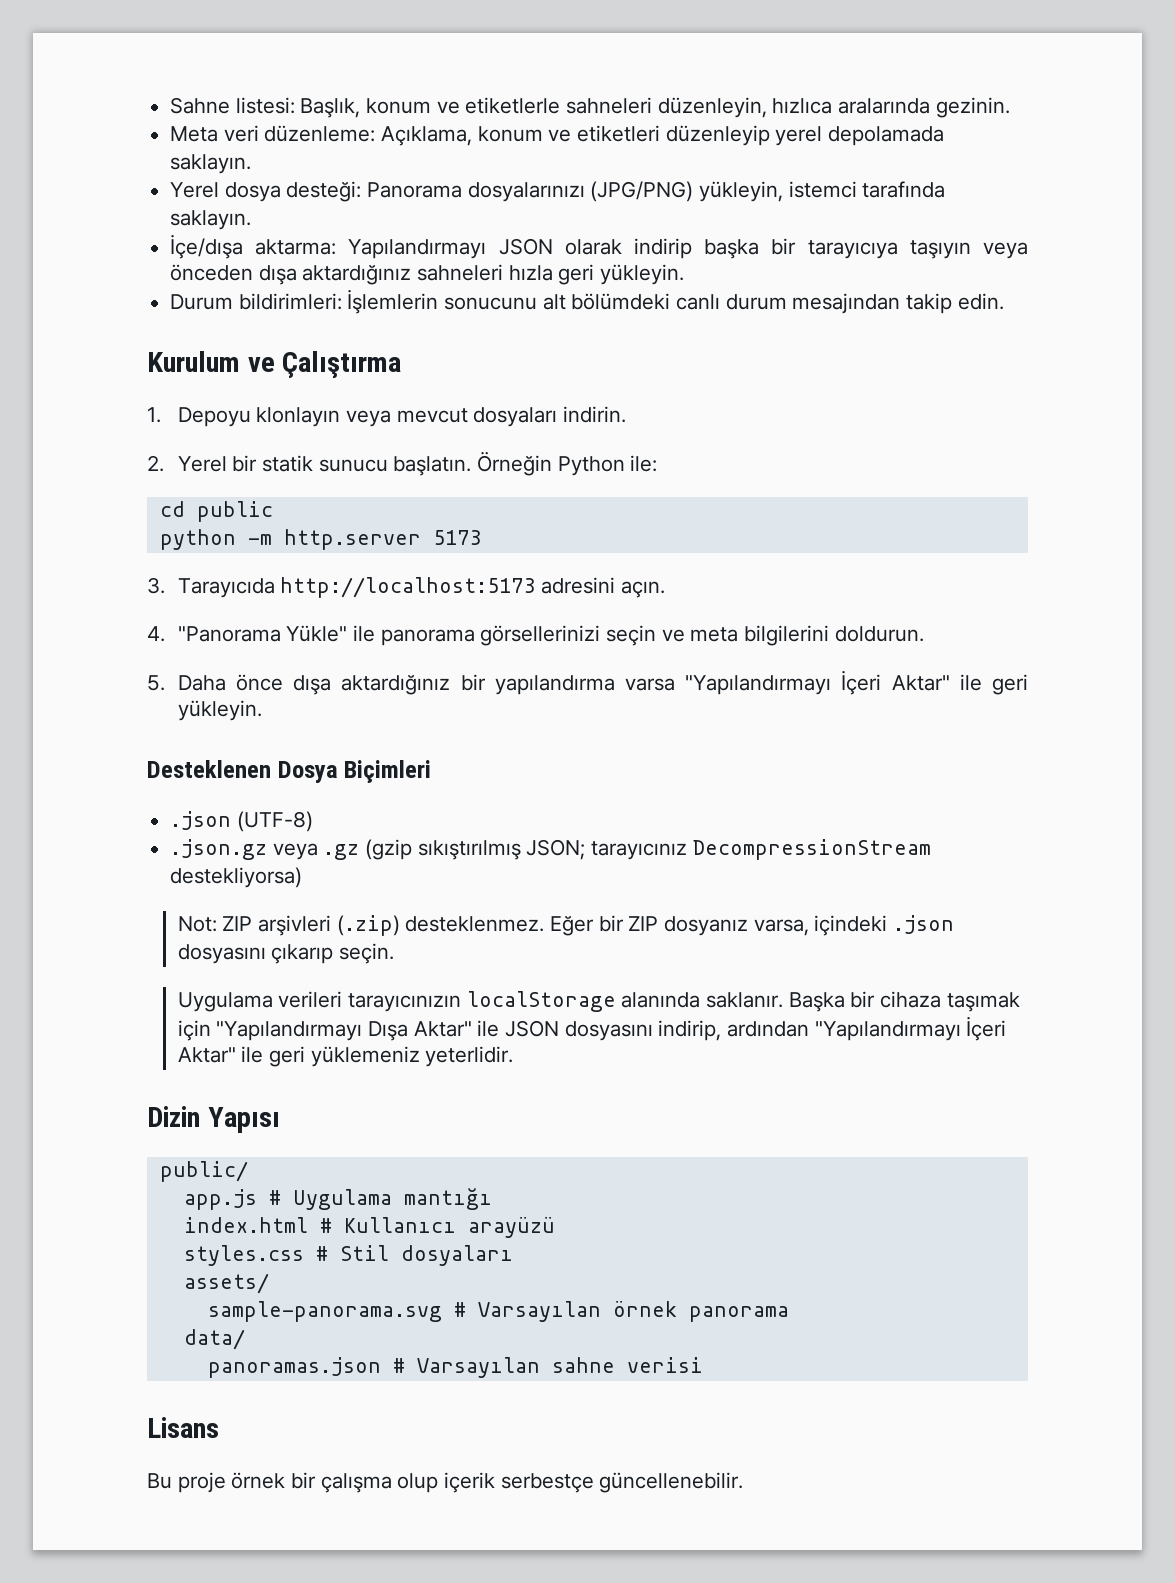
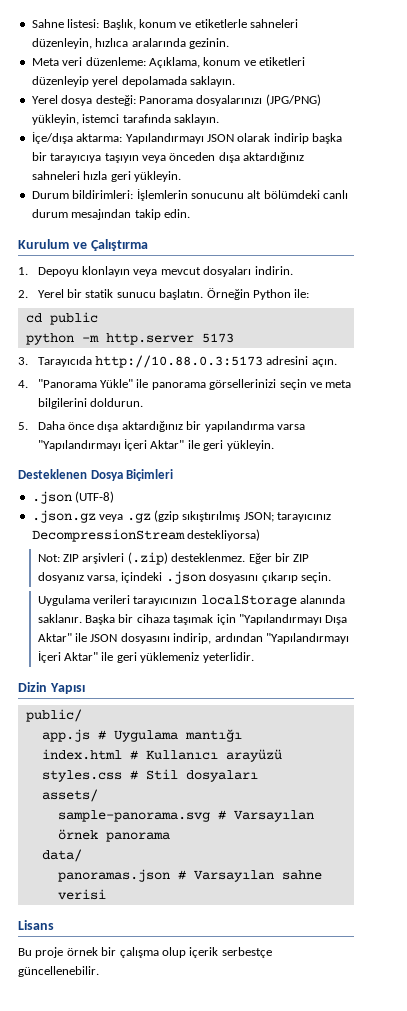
- 3. Tarayıcıda http://localhost:5173 adresini açın.
+ 3. Tarayıcıda http://10.88.0.3:5173 adresini açın.

